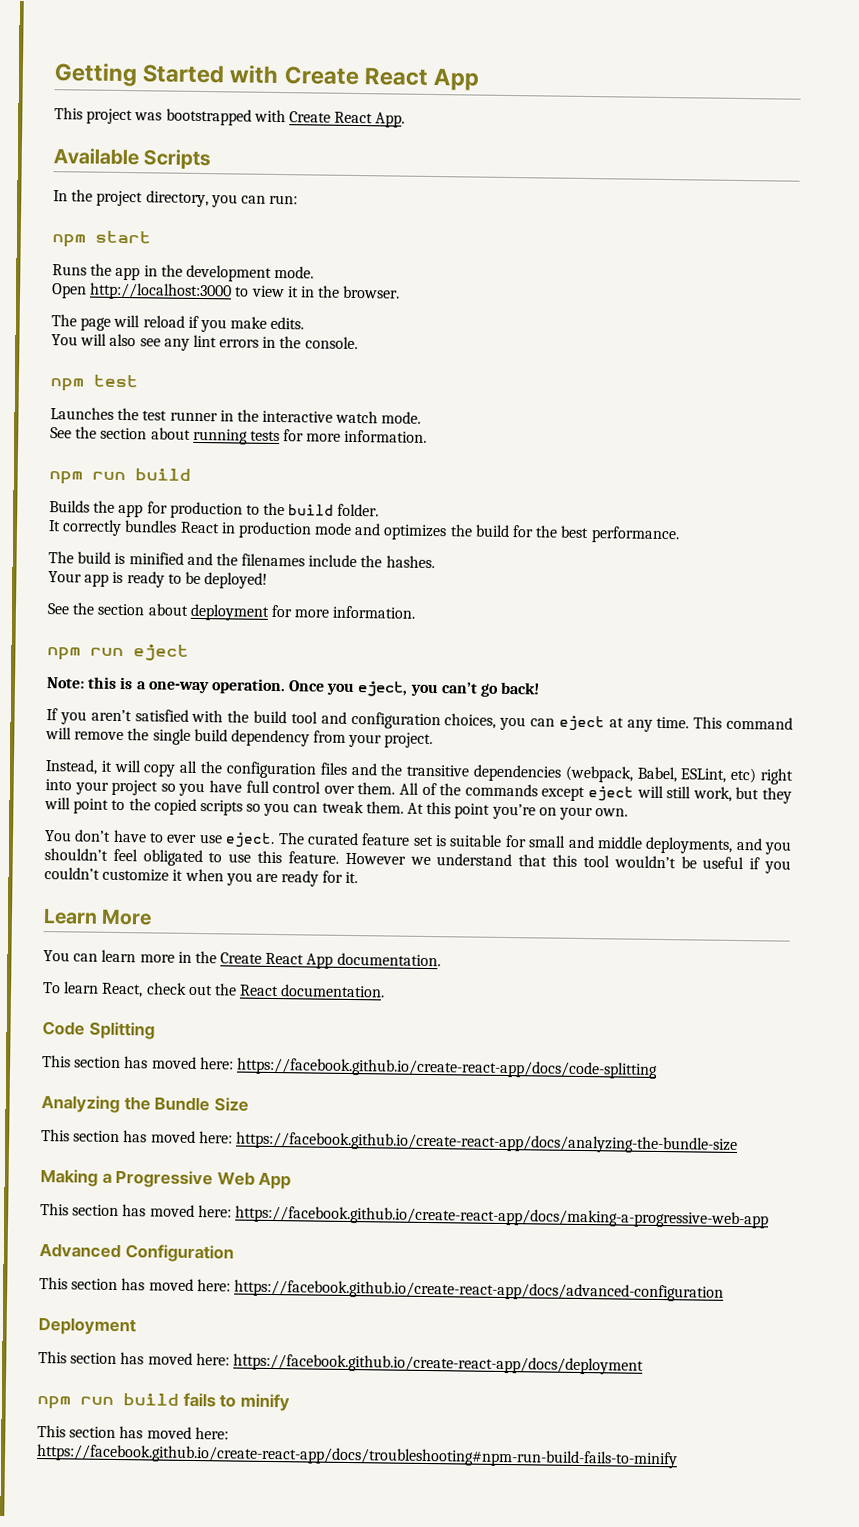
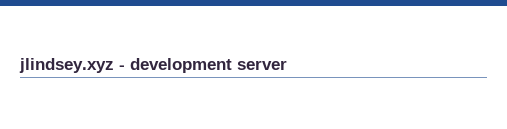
- Getting Started with Create React App
- This project was bootstrapped with Create React App.
- Available Scripts
- In the project directory, you can run:
- npm start
- Runs the app in the development mode.
- Open http://localhost:3000 to view it in the browser.
- The page will reload if you make edits.
- You will also see any lint errors in the console.
- npm test
- Launches the test runner in the interactive watch mode.
- See the section about running tests for more information.
- npm run build
- Builds the app for production to the build folder.
- It correctly bundles React in production mode and optimizes the build for the best performance.
- The build is minified and the filenames include the hashes.
- Your app is ready to be deployed!
- See the section about deployment for more information.
- npm run eject
- Note: this is a one-way operation. Once you eject, you can’t go back!
- If you aren’t satisfied with the build tool and configuration choices, you can eject at any time. This command will remove the single build dependency from your project.
- Instead, it will copy all the configuration files and the transitive dependencies (webpack, Babel, ESLint, etc) right into your project so you have full control over them. All of the commands except eject will still work, but they will point to the copied scripts so you can tweak them. At this point you’re on your own.
- You don’t have to ever use eject. The curated feature set is suitable for small and middle deployments, and you shouldn’t feel obligated to use this feature. However we understand that this tool wouldn’t be useful if you couldn’t customize it when you are ready for it.
- Learn More
- You can learn more in the Create React App documentation.
- To learn React, check out the React documentation.
- Code Splitting
- This section has moved here: https://facebook.github.io/create-react-app/docs/code-splitting
- Analyzing the Bundle Size
- This section has moved here: https://facebook.github.io/create-react-app/docs/analyzing-the-bundle-size
- Making a Progressive Web App
- This section has moved here: https://facebook.github.io/create-react-app/docs/making-a-progressive-web-app
- Advanced Configuration
- This section has moved here: https://facebook.github.io/create-react-app/docs/advanced-configuration
- Deployment
- This section has moved here: https://facebook.github.io/create-react-app/docs/deployment
- npm run build fails to minify
- This section has moved here: https://facebook.github.io/create-react-app/docs/troubleshooting#npm-run-build-fails-to-minify
+ jlindsey.xyz - development server

